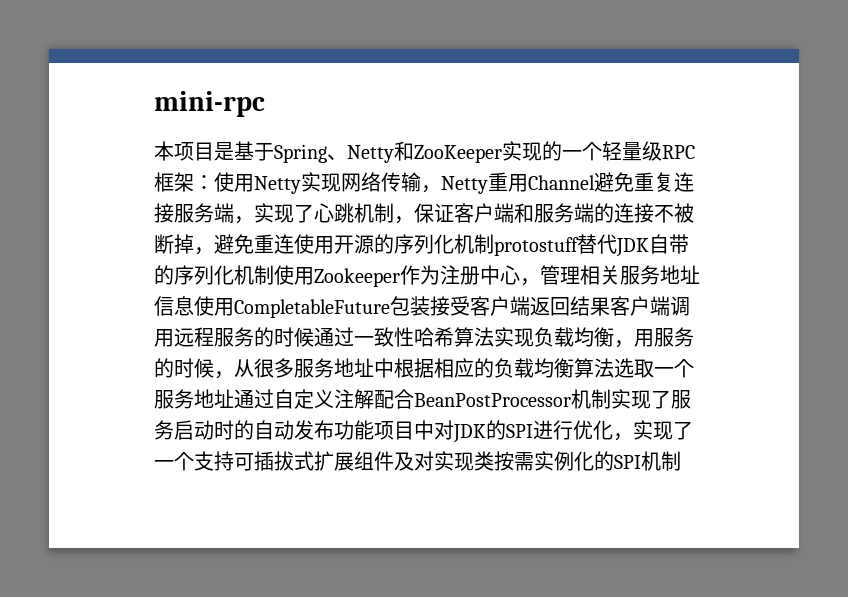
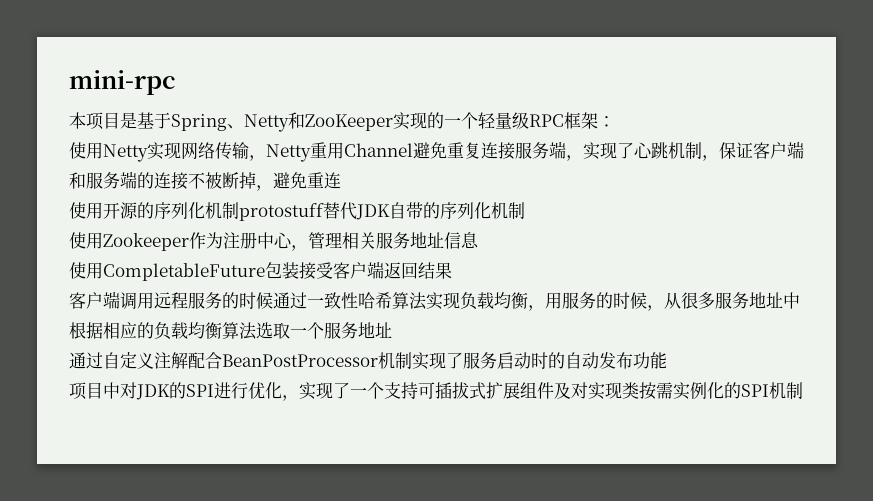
- 本项目是基于Spring、Netty和ZooKeeper实现的一个轻量级RPC框架：使用Netty实现网络传输，Netty重用Channel避免重复连接服务端，实现了心跳机制，保证客户端和服务端的连接不被断掉，避免重连使用开源的序列化机制protostuff替代JDK自带的序列化机制使用Zookeeper作为注册中心，管理相关服务地址信息使用CompletableFuture包装接受客户端返回结果客户端调用远程服务的时候通过一致性哈希算法实现负载均衡，用服务的时候，从很多服务地址中根据相应的负载均衡算法选取一个服务地址通过自定义注解配合BeanPostProcessor机制实现了服务启动时的自动发布功能项目中对JDK的SPI进行优化，实现了一个支持可插拔式扩展组件及对实现类按需实例化的SPI机制
+ 本项目是基于Spring、Netty和ZooKeeper实现的一个轻量级RPC框架：
+ 使用Netty实现网络传输，Netty重用Channel避免重复连接服务端，实现了心跳机制，保证客户端和服务端的连接不被断掉，避免重连
+ 使用开源的序列化机制protostuff替代JDK自带的序列化机制
+ 使用Zookeeper作为注册中心，管理相关服务地址信息
+ 使用CompletableFuture包装接受客户端返回结果
+ 客户端调用远程服务的时候通过一致性哈希算法实现负载均衡，用服务的时候，从很多服务地址中根据相应的负载均衡算法选取一个服务地址
+ 通过自定义注解配合BeanPostProcessor机制实现了服务启动时的自动发布功能
+ 项目中对JDK的SPI进行优化，实现了一个支持可插拔式扩展组件及对实现类按需实例化的SPI机制

